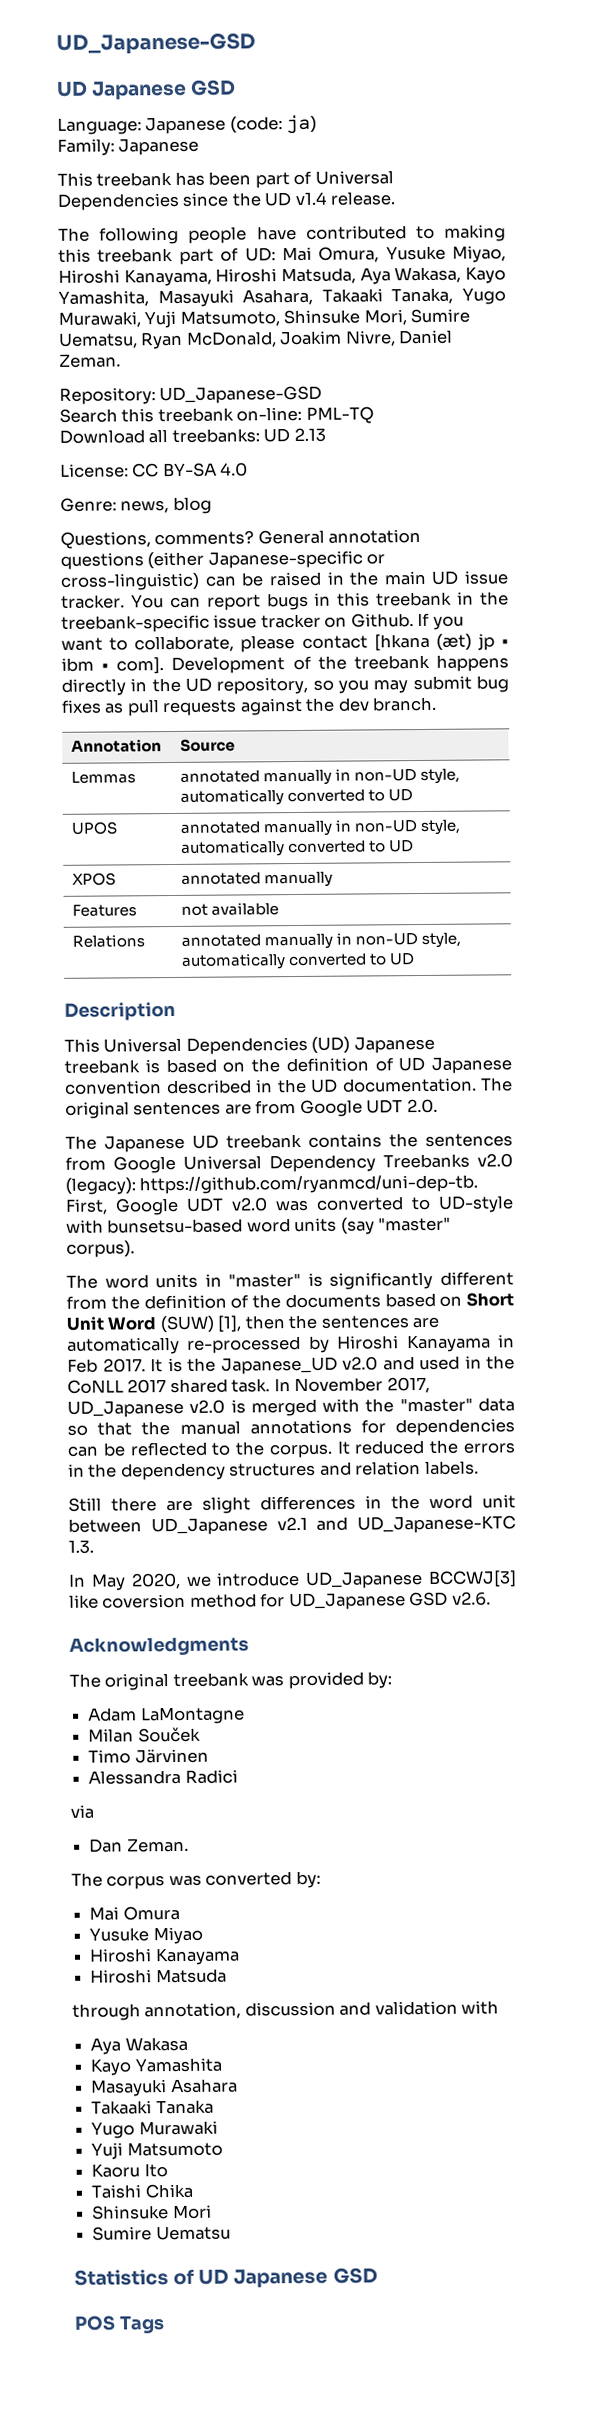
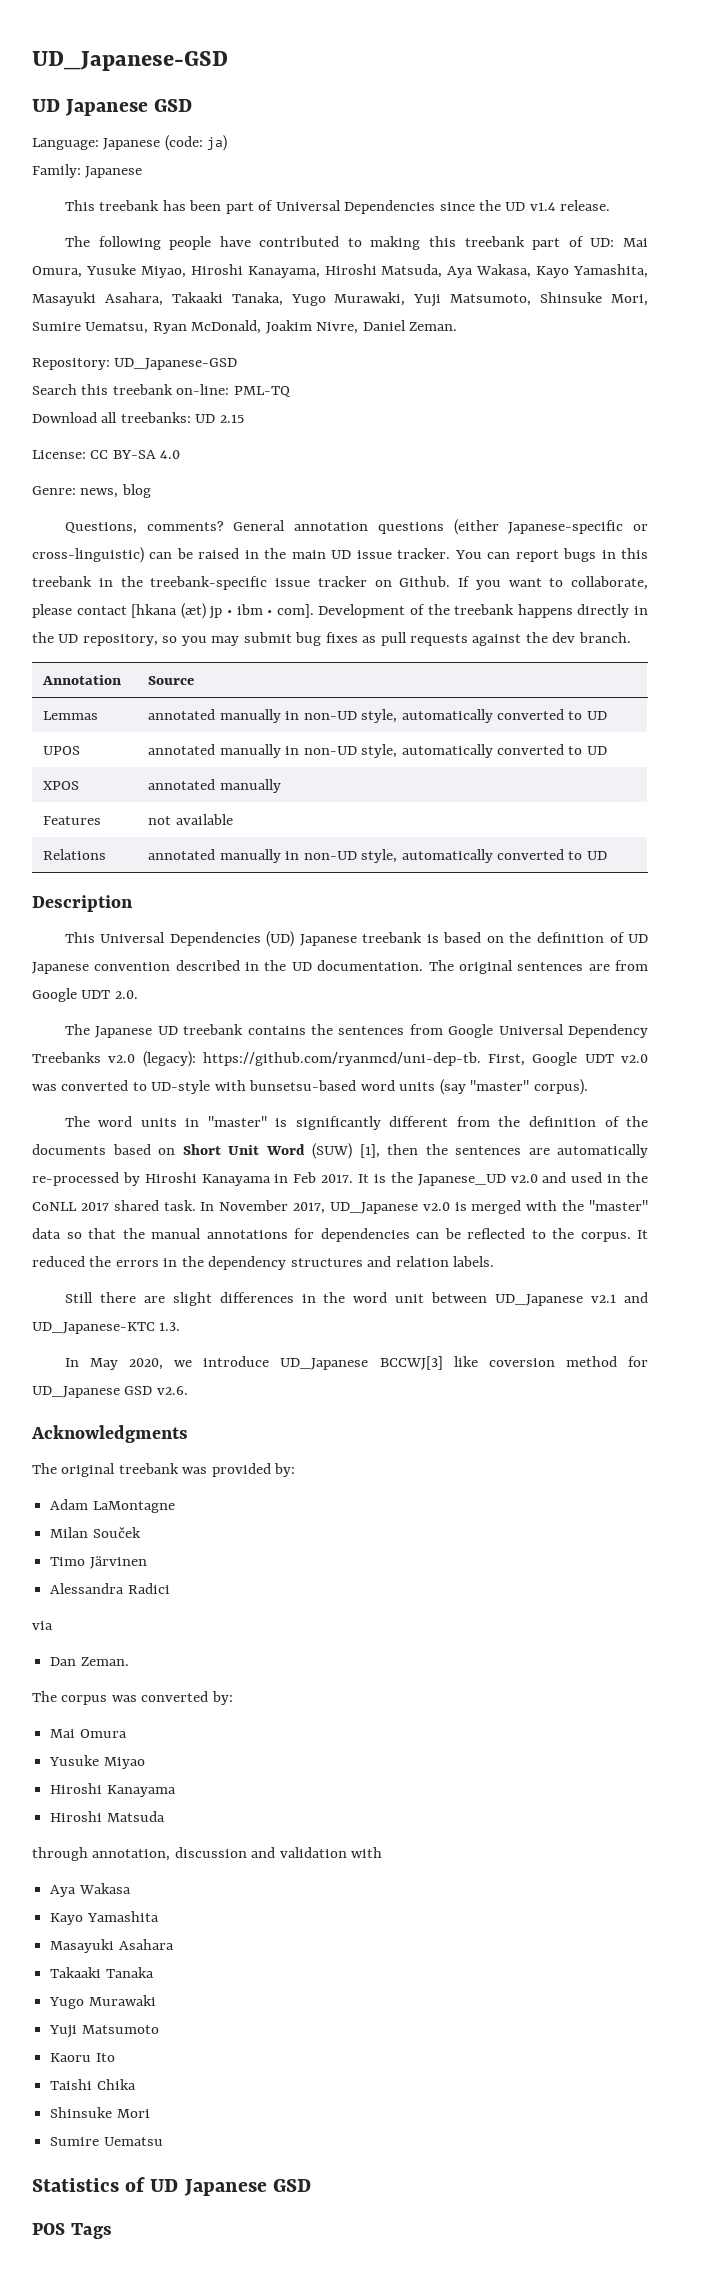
- Download all treebanks: UD 2.13
+ Download all treebanks: UD 2.15

